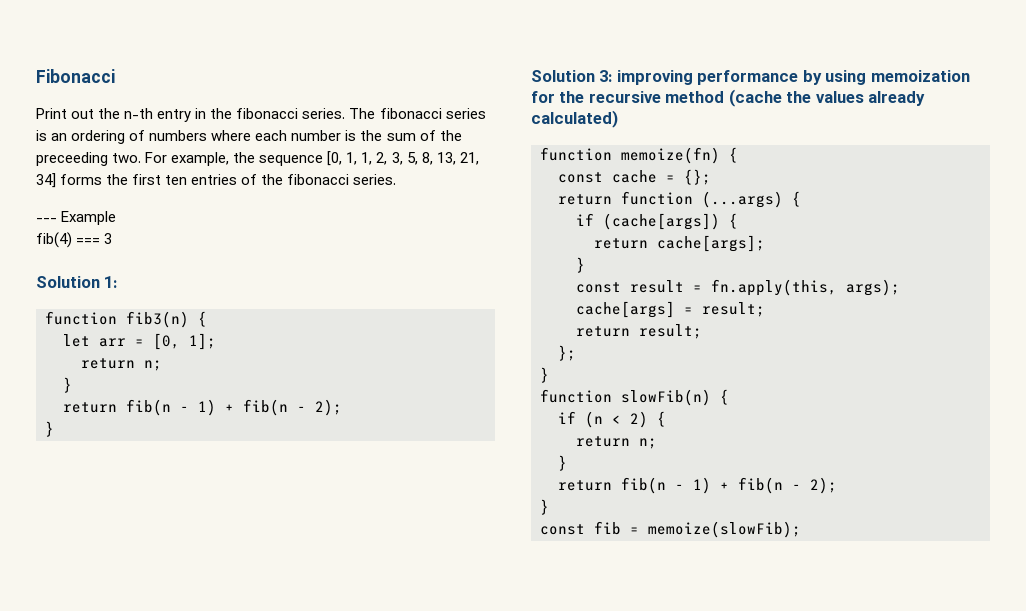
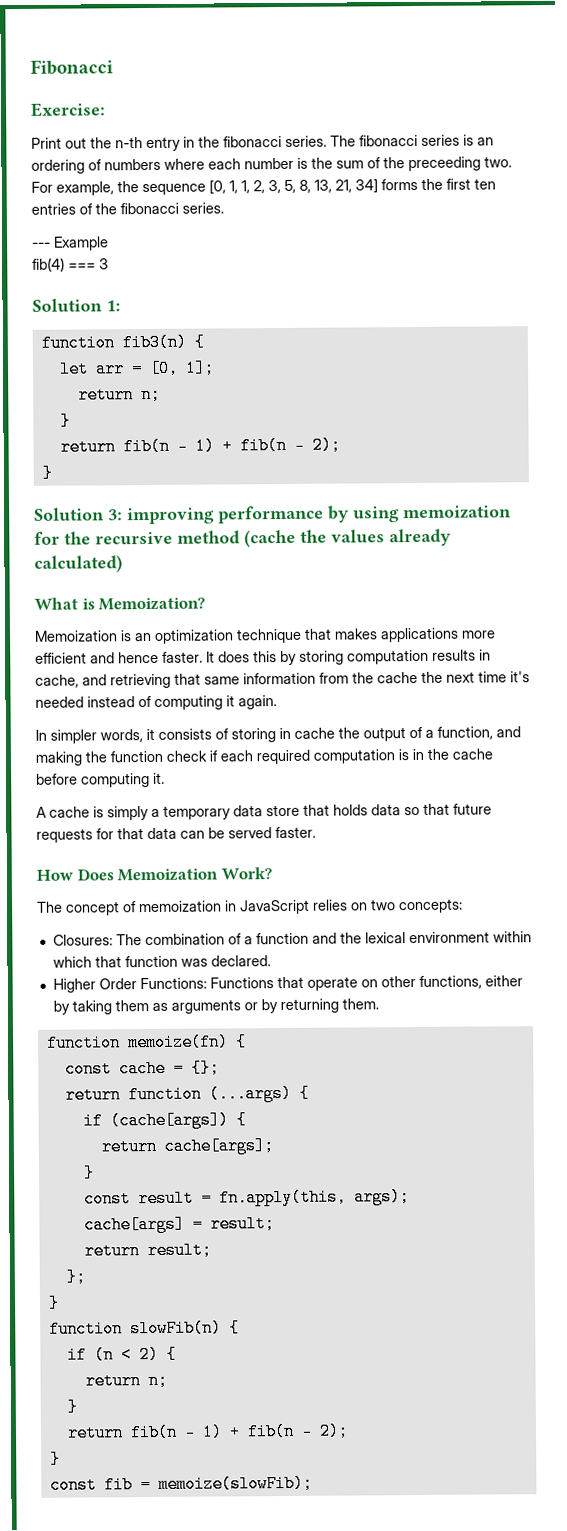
+ Exercise:
+ What is Memoization?
+ Memoization is an optimization technique that makes applications more efficient and hence faster. It does this by storing computation results in cache, and retrieving that same information from the cache the next time it's needed instead of computing it again.
+ In simpler words, it consists of storing in cache the output of a function, and making the function check if each required computation is in the cache before computing it.
+ A cache is simply a temporary data store that holds data so that future requests for that data can be served faster.
+ How Does Memoization Work?
+ The concept of memoization in JavaScript relies on two concepts:
+ Closures: The combination of a function and the lexical environment within which that function was declared.
+ Higher Order Functions: Functions that operate on other functions, either by taking them as arguments or by returning them.

